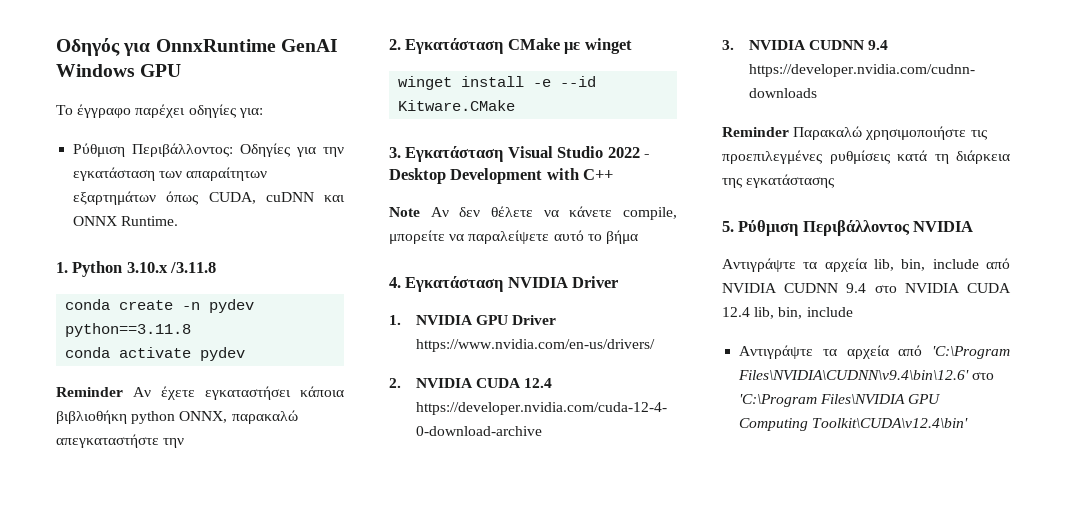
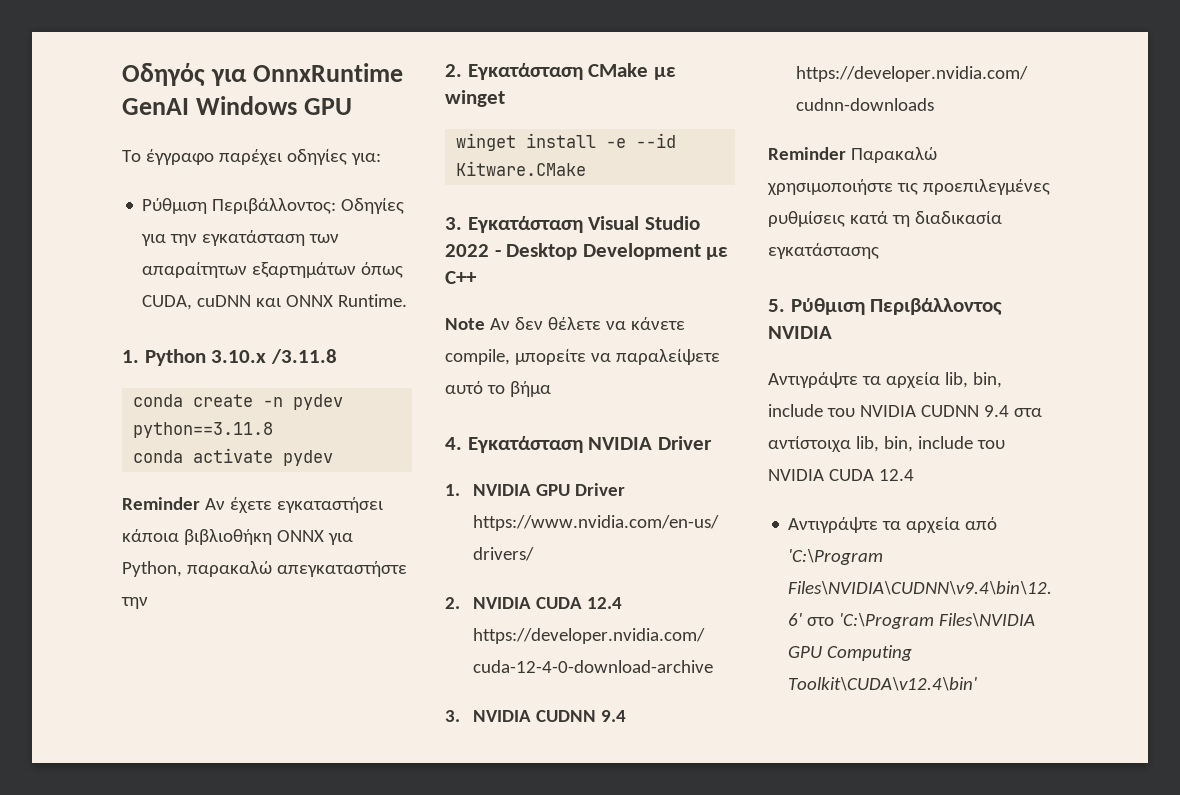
- Reminder Αν έχετε εγκαταστήσει κάποια βιβλιοθήκη python ONNX, παρακαλώ απεγκαταστήστε την
+ Reminder Αν έχετε εγκαταστήσει κάποια βιβλιοθήκη ONNX για Python, παρακαλώ απεγκαταστήστε την
- 3. Εγκατάσταση Visual Studio 2022 - Desktop Development with C++
+ 3. Εγκατάσταση Visual Studio 2022 - Desktop Development με C++
- Reminder Παρακαλώ χρησιμοποιήστε τις προεπιλεγμένες ρυθμίσεις κατά τη διάρκεια της εγκατάστασης
+ Reminder Παρακαλώ χρησιμοποιήστε τις προεπιλεγμένες ρυθμίσεις κατά τη διαδικασία εγκατάστασης
- Αντιγράψτε τα αρχεία lib, bin, include από NVIDIA CUDNN 9.4 στο NVIDIA CUDA 12.4 lib, bin, include
+ Αντιγράψτε τα αρχεία lib, bin, include του NVIDIA CUDNN 9.4 στα αντίστοιχα lib, bin, include του NVIDIA CUDA 12.4

